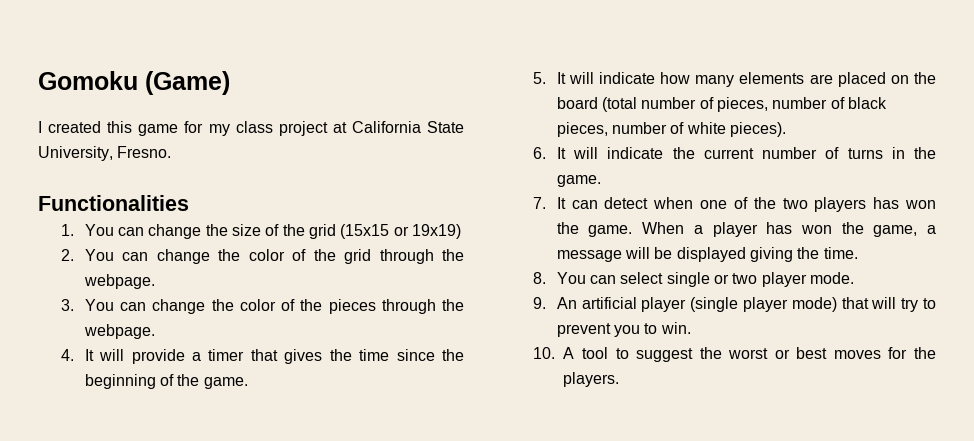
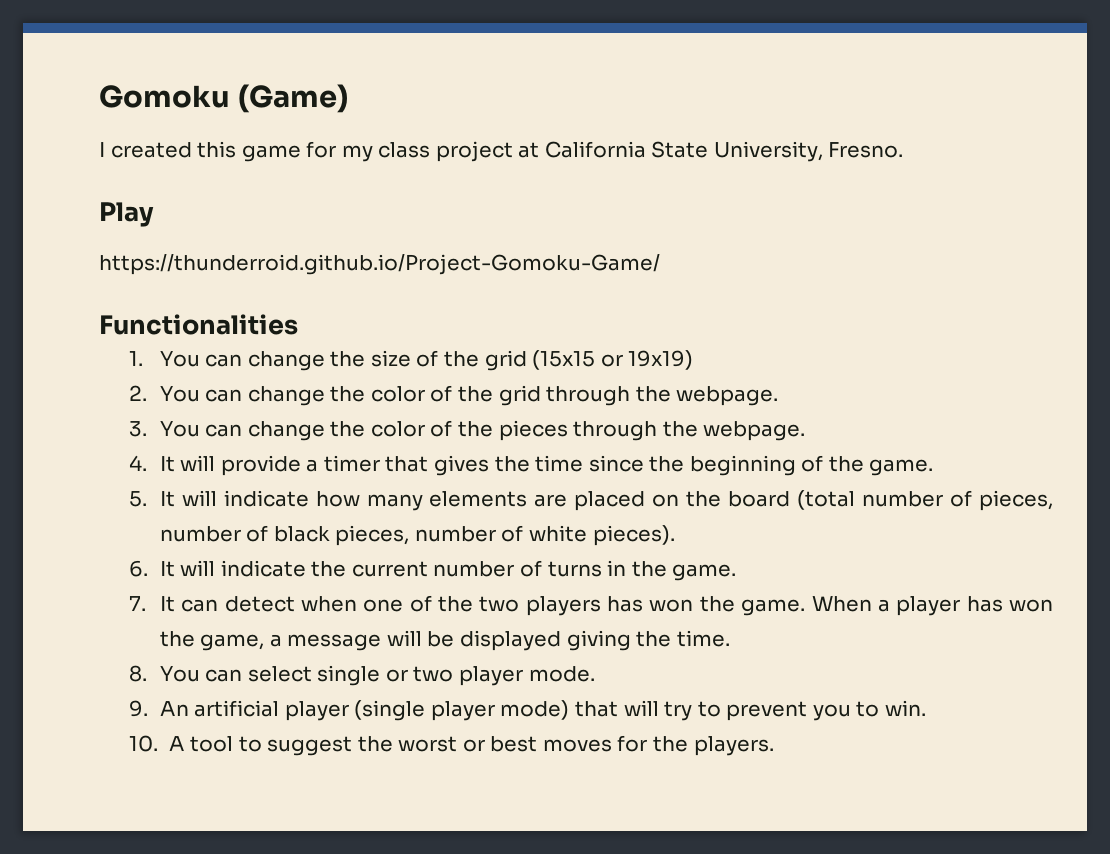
+ Play
+ https://thunderroid.github.io/Project-Gomoku-Game/

